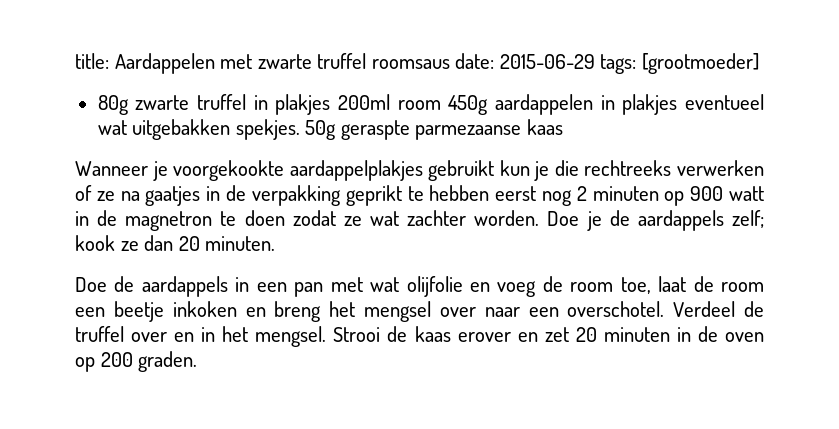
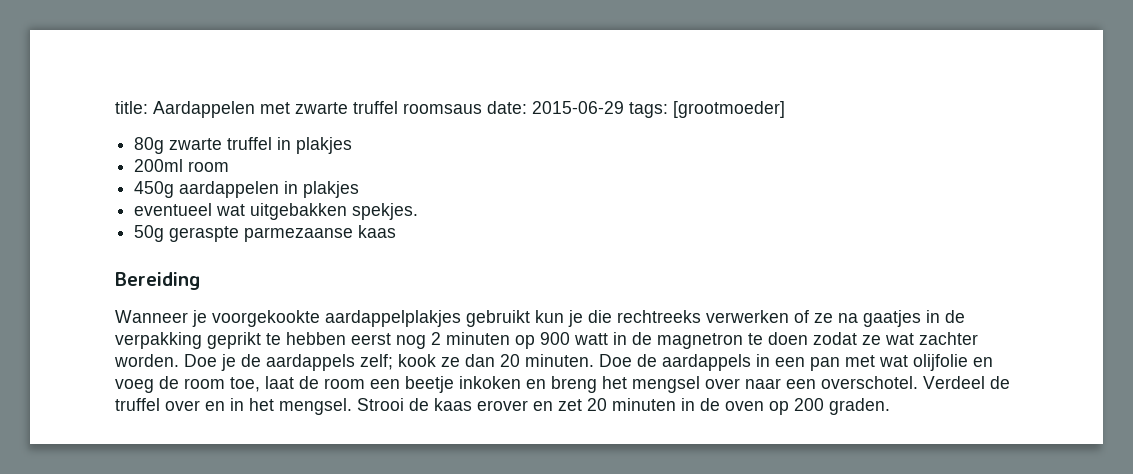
- 80g zwarte truffel in plakjes 200ml room 450g aardappelen in plakjes eventueel wat uitgebakken spekjes. 50g geraspte parmezaanse kaas
+ 80g zwarte truffel in plakjes
+ 200ml room
+ 450g aardappelen in plakjes
+ eventueel wat uitgebakken spekjes.
+ 50g geraspte parmezaanse kaas
+ Bereiding
- Doe je de aardappels zelf; kook ze dan 20 minuten.
- Doe de aardappels in een pan met wat olijfolie en voeg de room toe, laat de room een beetje inkoken en breng het mengsel over naar een overschotel.
+ Doe je de aardappels zelf; kook ze dan 20 minuten. Doe de aardappels in een pan met wat olijfolie en voeg de room toe, laat de room een beetje inkoken en breng het mengsel over naar een overschotel.

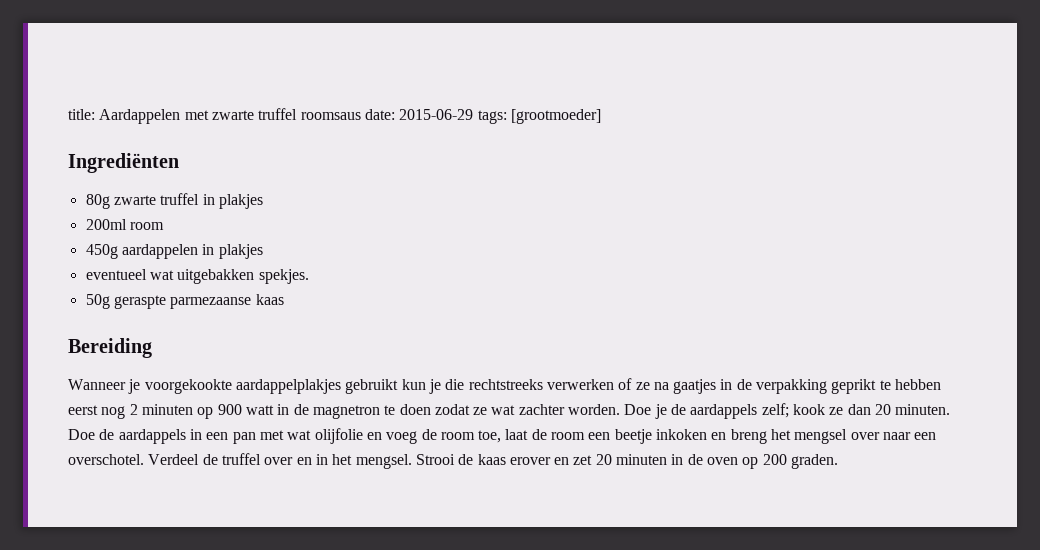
+ Ingrediënten
- Wanneer je voorgekookte aardappelplakjes gebruikt kun je die rechtreeks verwerken of ze na gaatjes in de verpakking geprikt te hebben eerst nog 2 minuten op 900 watt in de magnetron te doen zodat ze wat zachter worden.
+ Wanneer je voorgekookte aardappelplakjes gebruikt kun je die rechtstreeks verwerken of ze na gaatjes in de verpakking geprikt te hebben eerst nog 2 minuten op 900 watt in de magnetron te doen zodat ze wat zachter worden.

